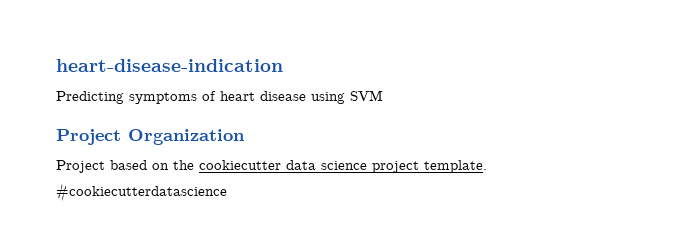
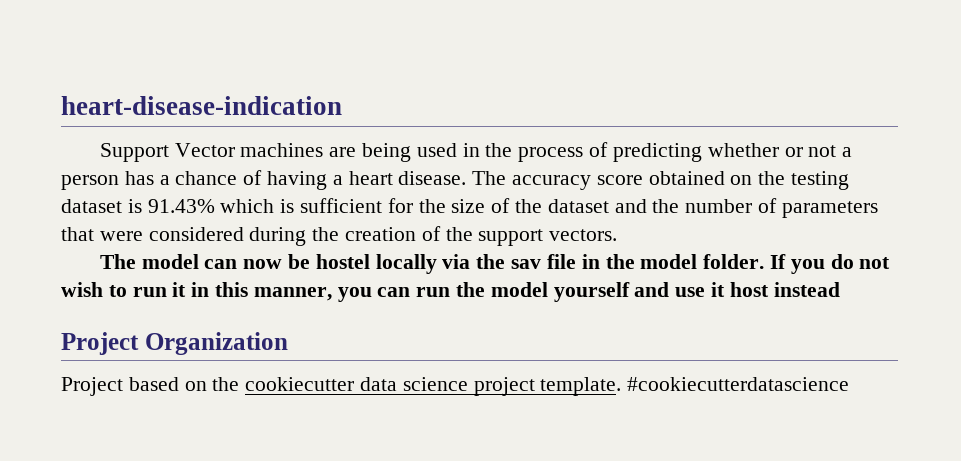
- Predicting symptoms of heart disease using SVM
+ Support Vector machines are being used in the process of predicting whether or not a person has a chance of having a heart disease. The accuracy score obtained on the testing dataset is 91.43% which is sufficient for the size of the dataset and the number of parameters that were considered during the creation of the support vectors.
+ The model can now be hostel locally via the sav file in the model folder. If you do not wish to run it in this manner, you can run the model yourself and use it host instead

